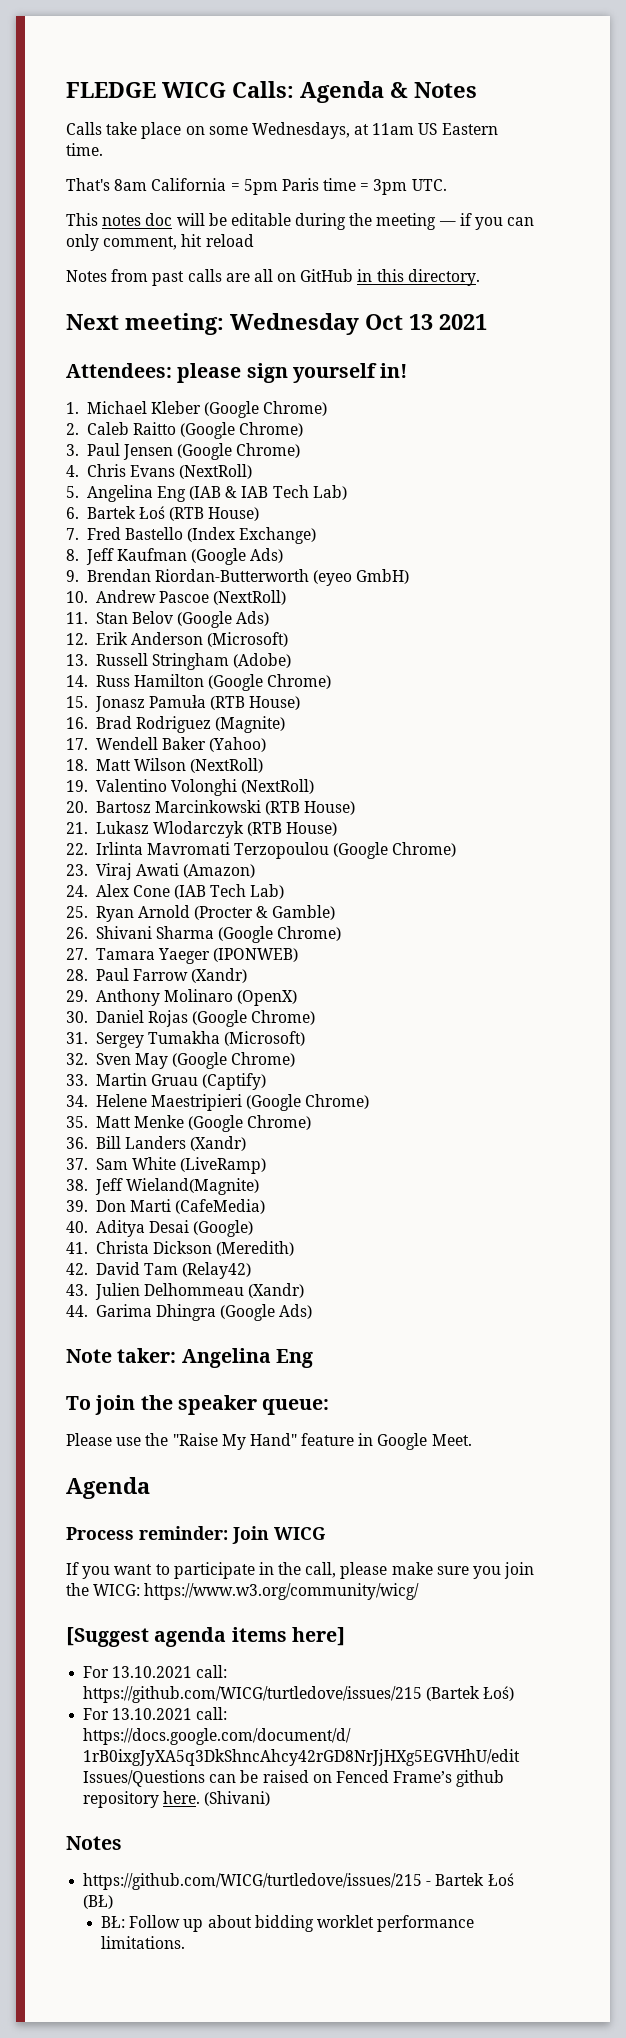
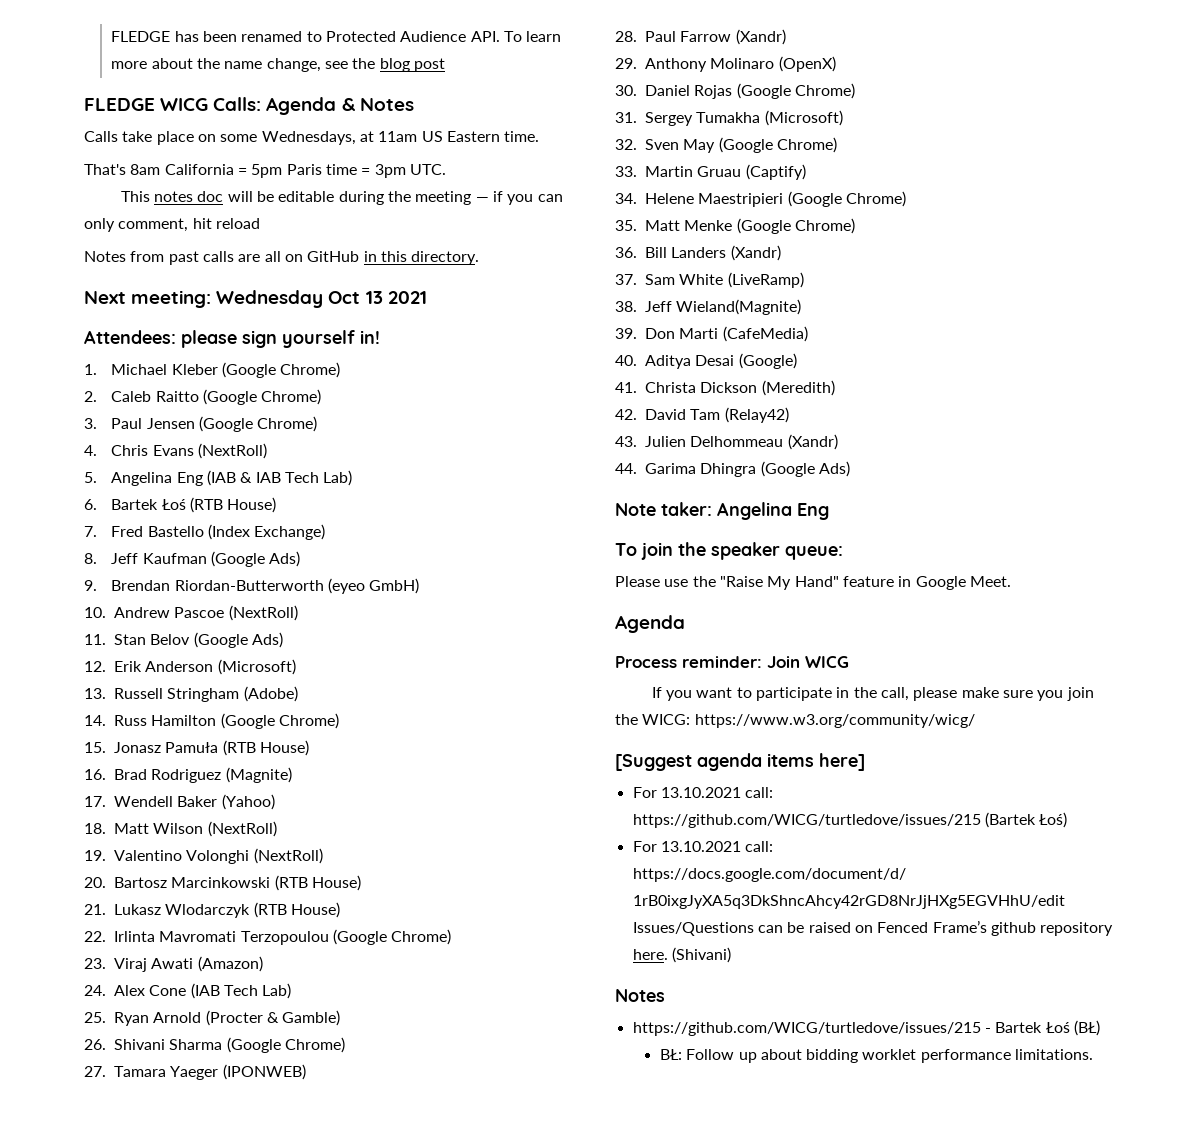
+ FLEDGE has been renamed to Protected Audience API. To learn more about the name change, see the blog post

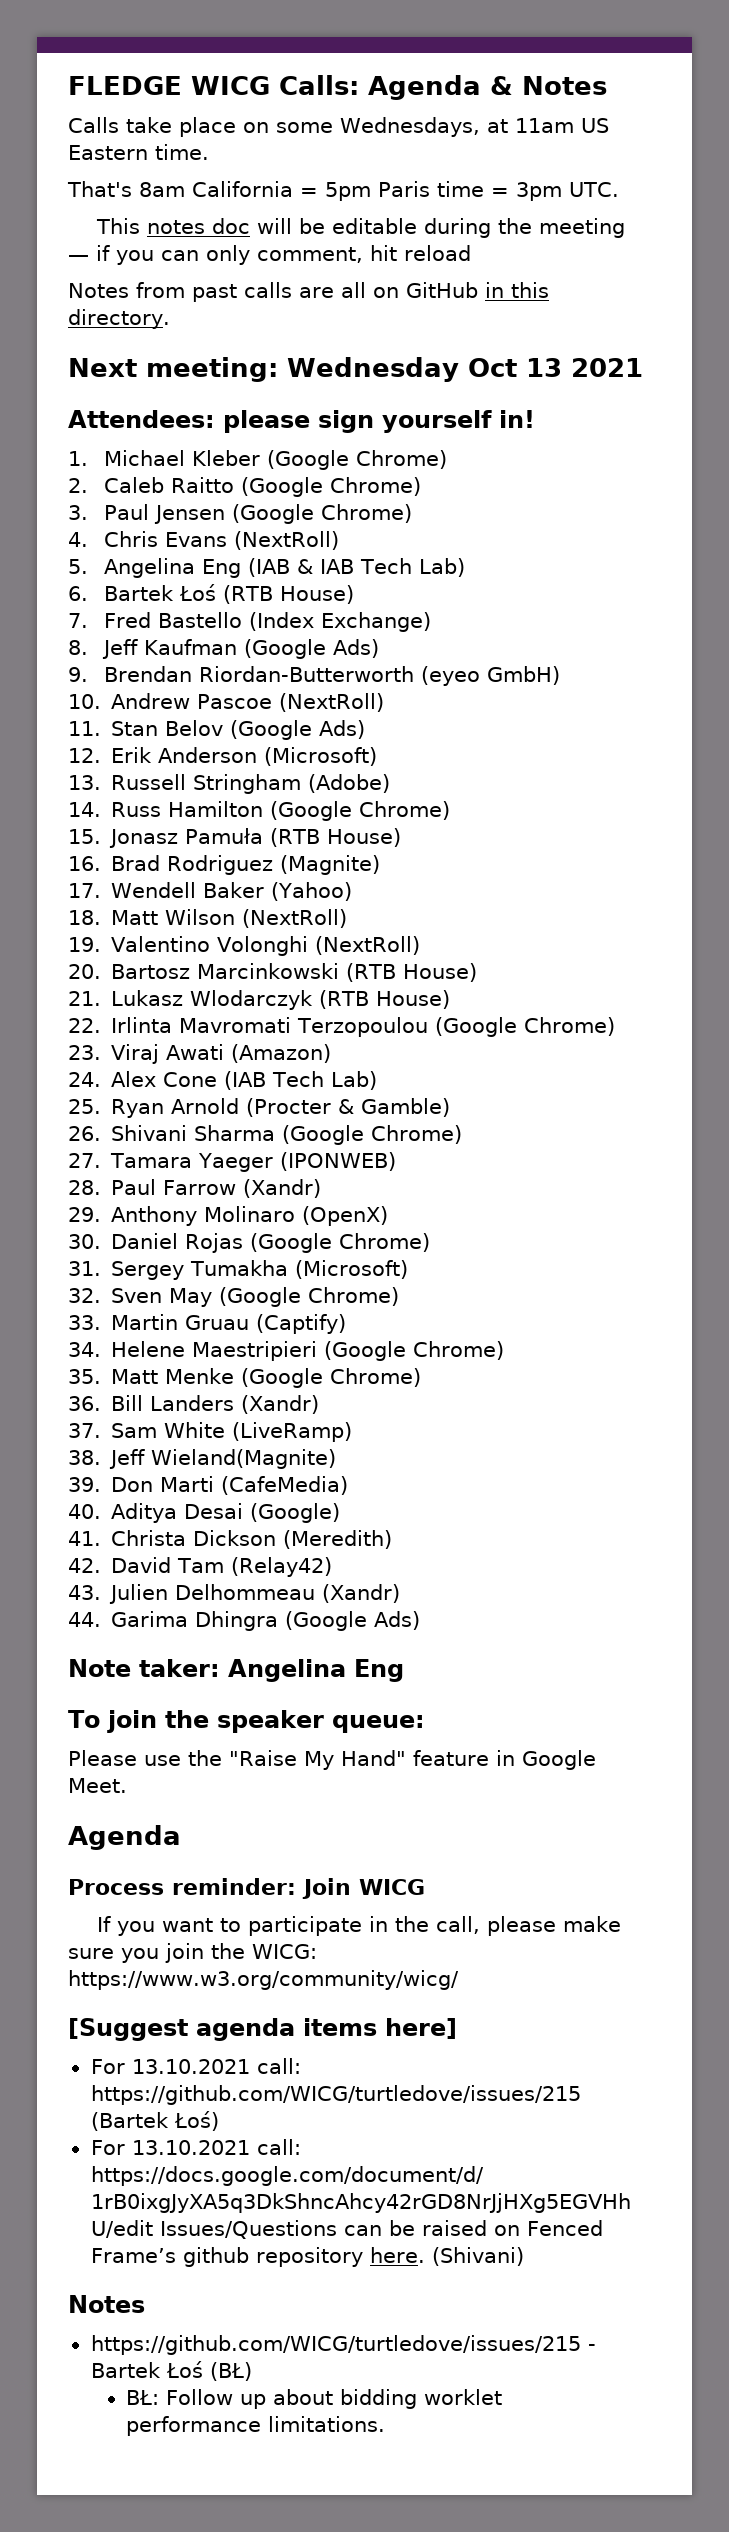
- FLEDGE has been renamed to Protected Audience API. To learn more about the name change, see the blog post

